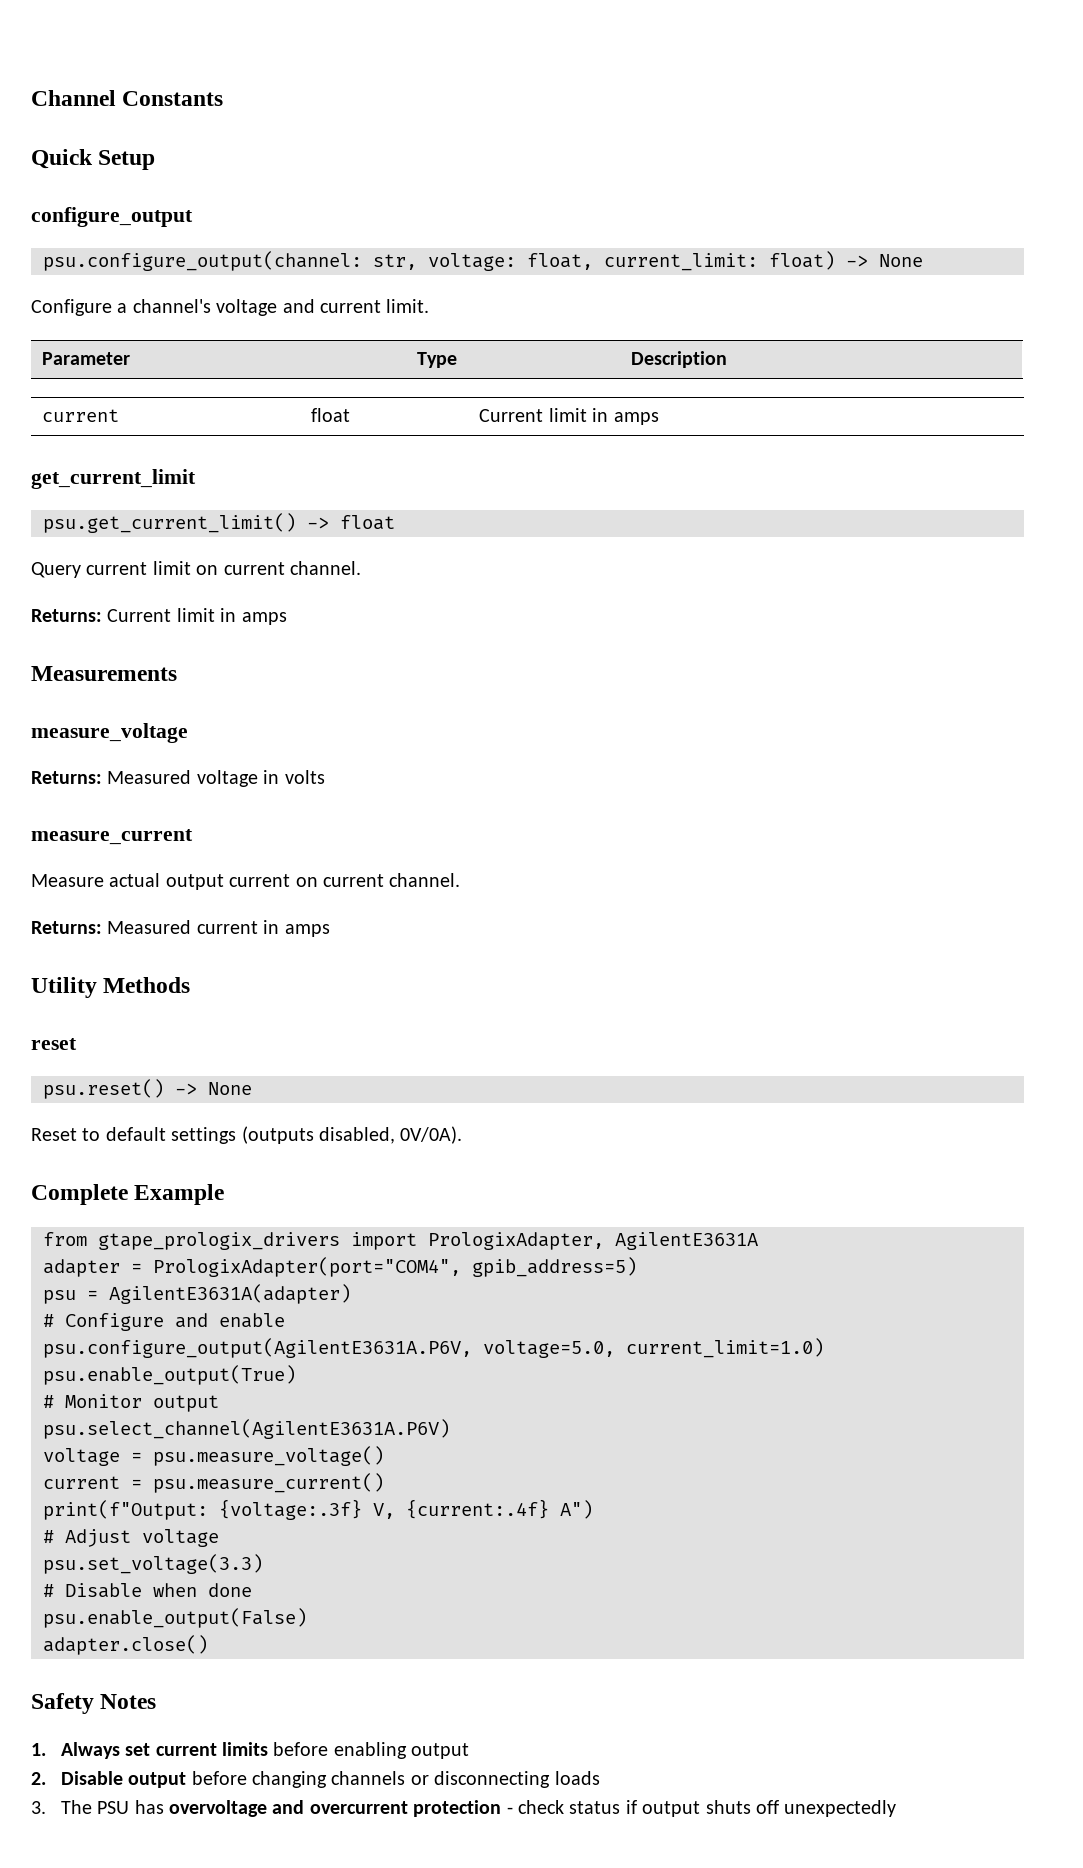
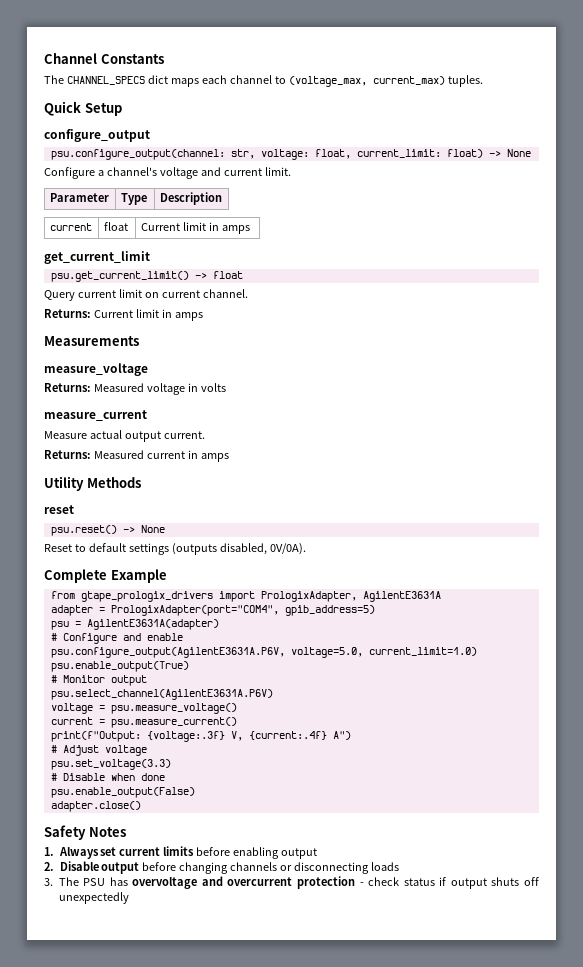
+ The CHANNEL_SPECS dict maps each channel to (voltage_max, current_max) tuples.
- Measure actual output current on current channel.
+ Measure actual output current.

